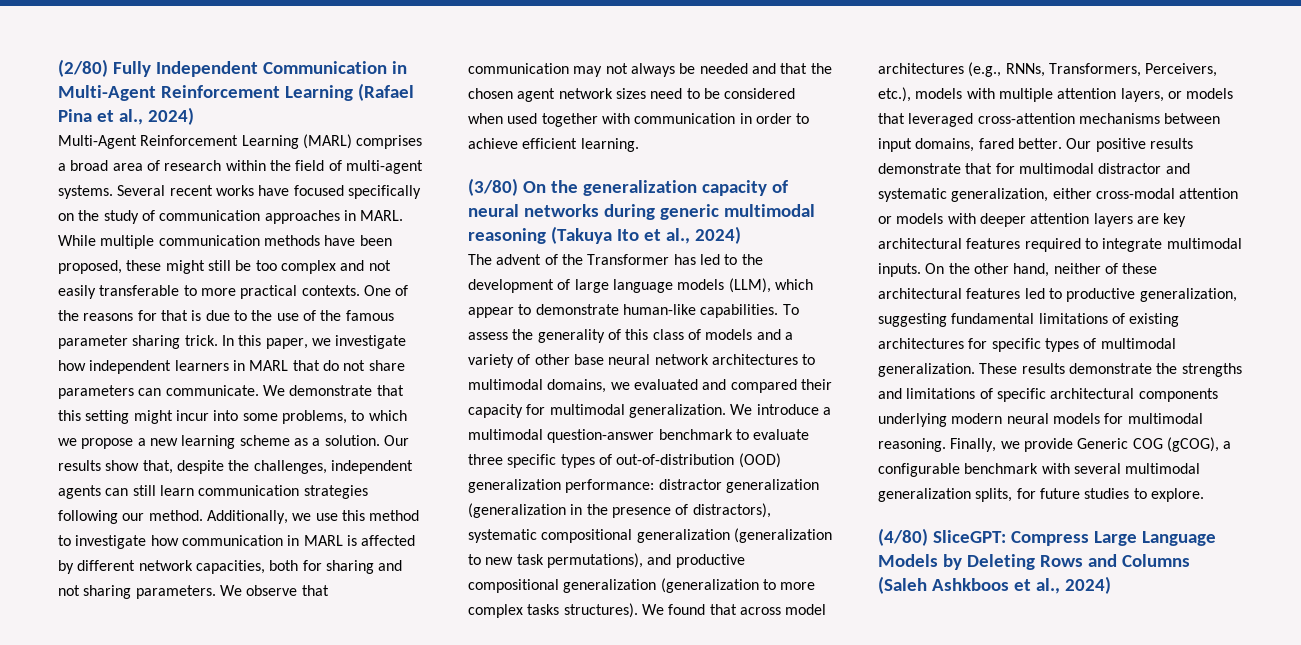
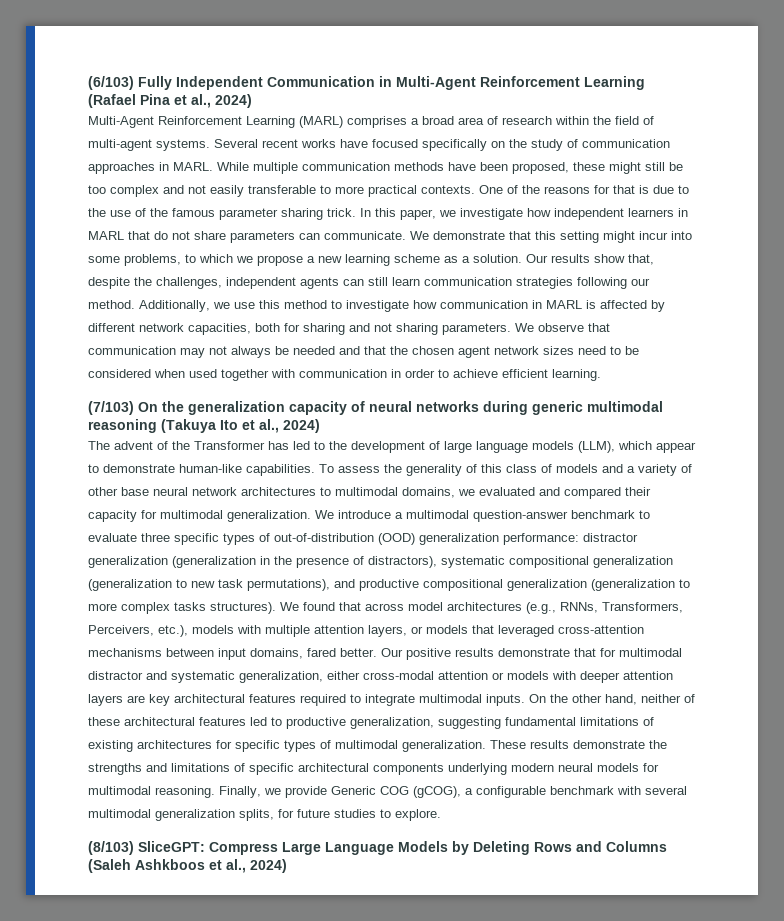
- (2/80) Fully Independent Communication in Multi-Agent Reinforcement Learning (Rafael Pina et al., 2024)
+ (6/103) Fully Independent Communication in Multi-Agent Reinforcement Learning (Rafael Pina et al., 2024)
- (3/80) On the generalization capacity of neural networks during generic multimodal reasoning (Takuya Ito et al., 2024)
+ (7/103) On the generalization capacity of neural networks during generic multimodal reasoning (Takuya Ito et al., 2024)
- (4/80) SliceGPT: Compress Large Language Models by Deleting Rows and Columns (Saleh Ashkboos et al., 2024)
+ (8/103) SliceGPT: Compress Large Language Models by Deleting Rows and Columns (Saleh Ashkboos et al., 2024)

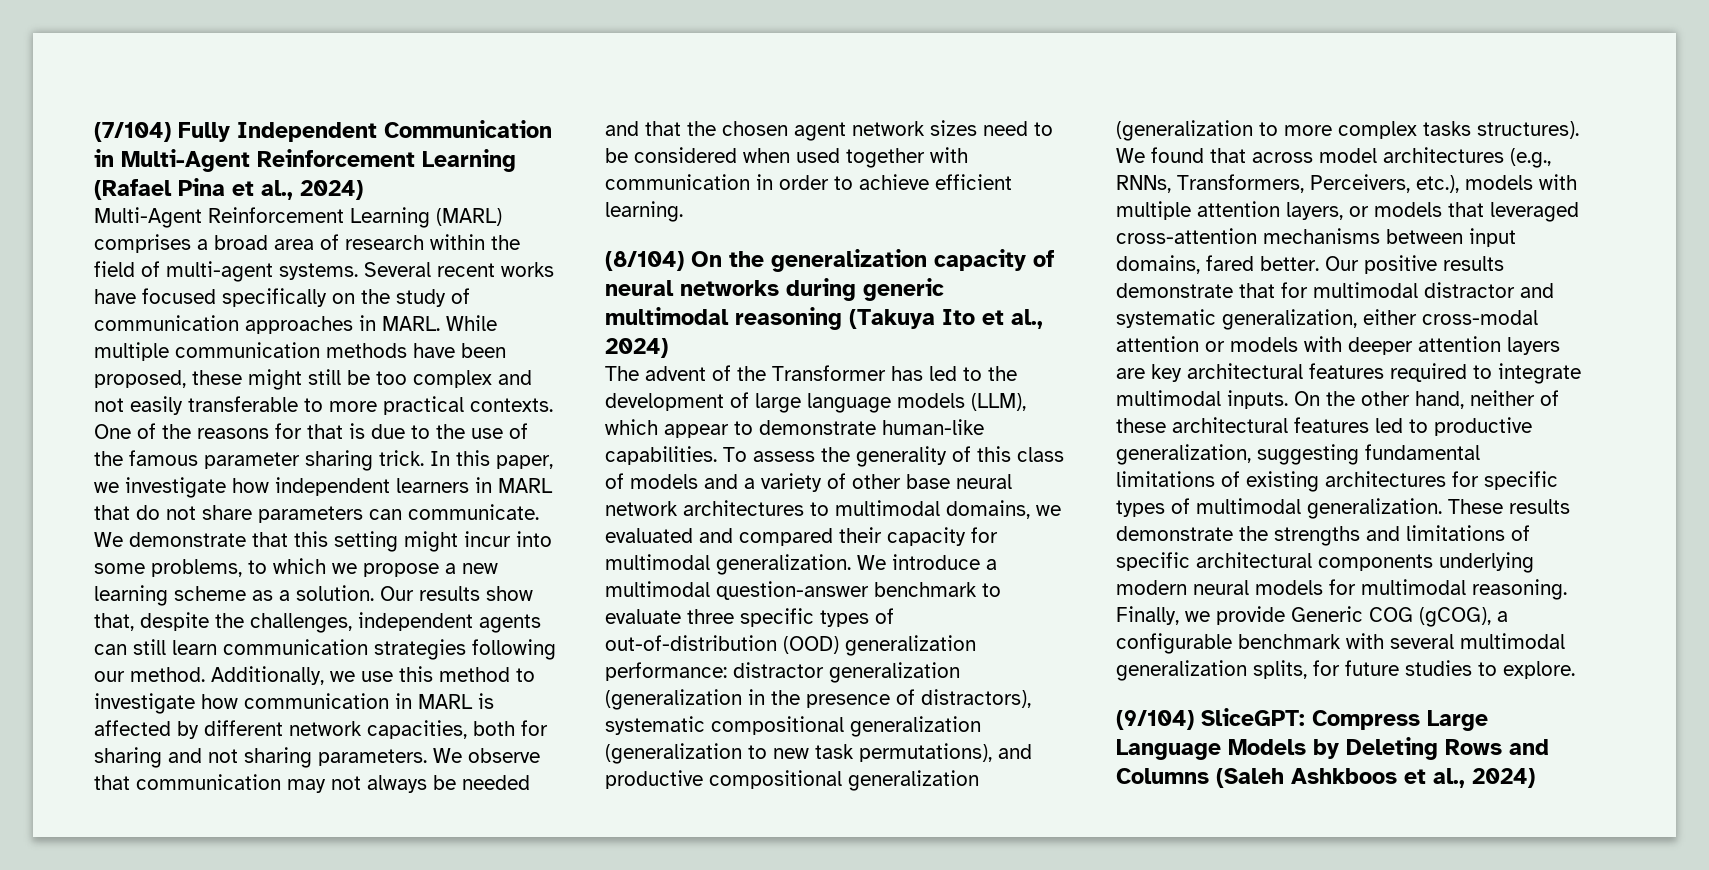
- (6/103) Fully Independent Communication in Multi-Agent Reinforcement Learning (Rafael Pina et al., 2024)
+ (7/104) Fully Independent Communication in Multi-Agent Reinforcement Learning (Rafael Pina et al., 2024)
- (7/103) On the generalization capacity of neural networks during generic multimodal reasoning (Takuya Ito et al., 2024)
+ (8/104) On the generalization capacity of neural networks during generic multimodal reasoning (Takuya Ito et al., 2024)
- (8/103) SliceGPT: Compress Large Language Models by Deleting Rows and Columns (Saleh Ashkboos et al., 2024)
+ (9/104) SliceGPT: Compress Large Language Models by Deleting Rows and Columns (Saleh Ashkboos et al., 2024)

